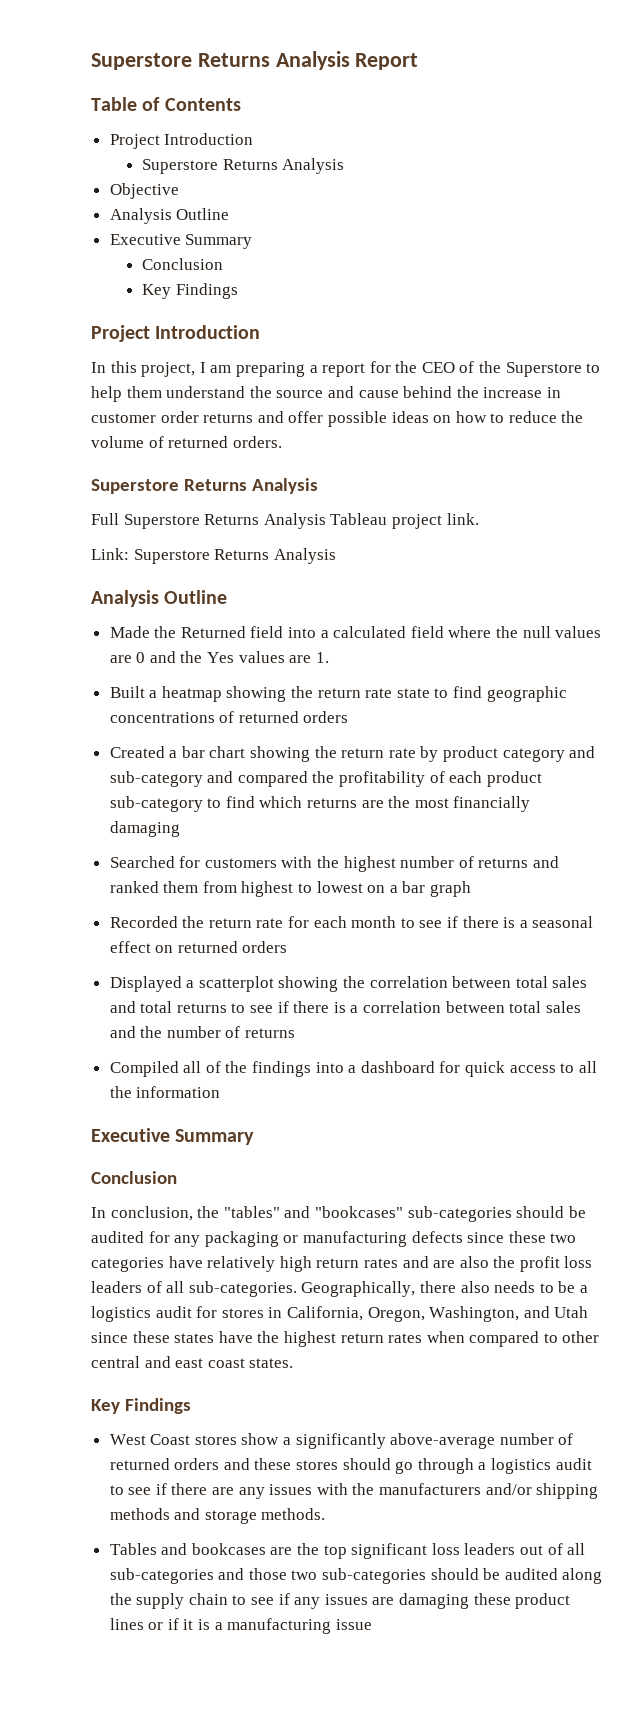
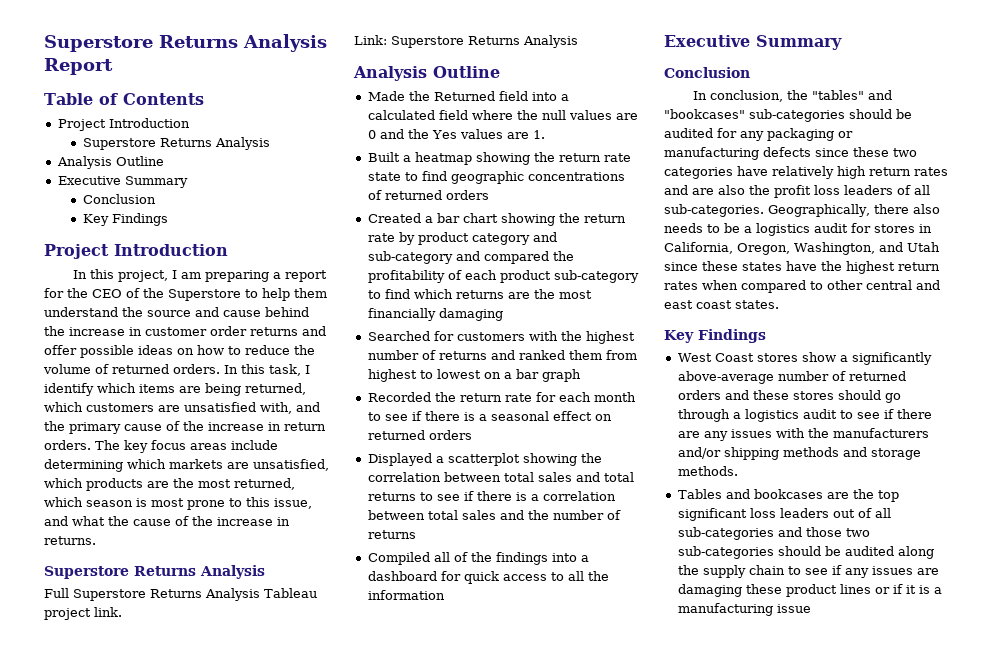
- Objective
+ In this task, I identify which items are being returned, which customers are unsatisfied with, and the primary cause of the increase in return orders. The key focus areas include determining which markets are unsatisfied, which products are the most returned, which season is most prone to this issue, and what the cause of the increase in returns.

